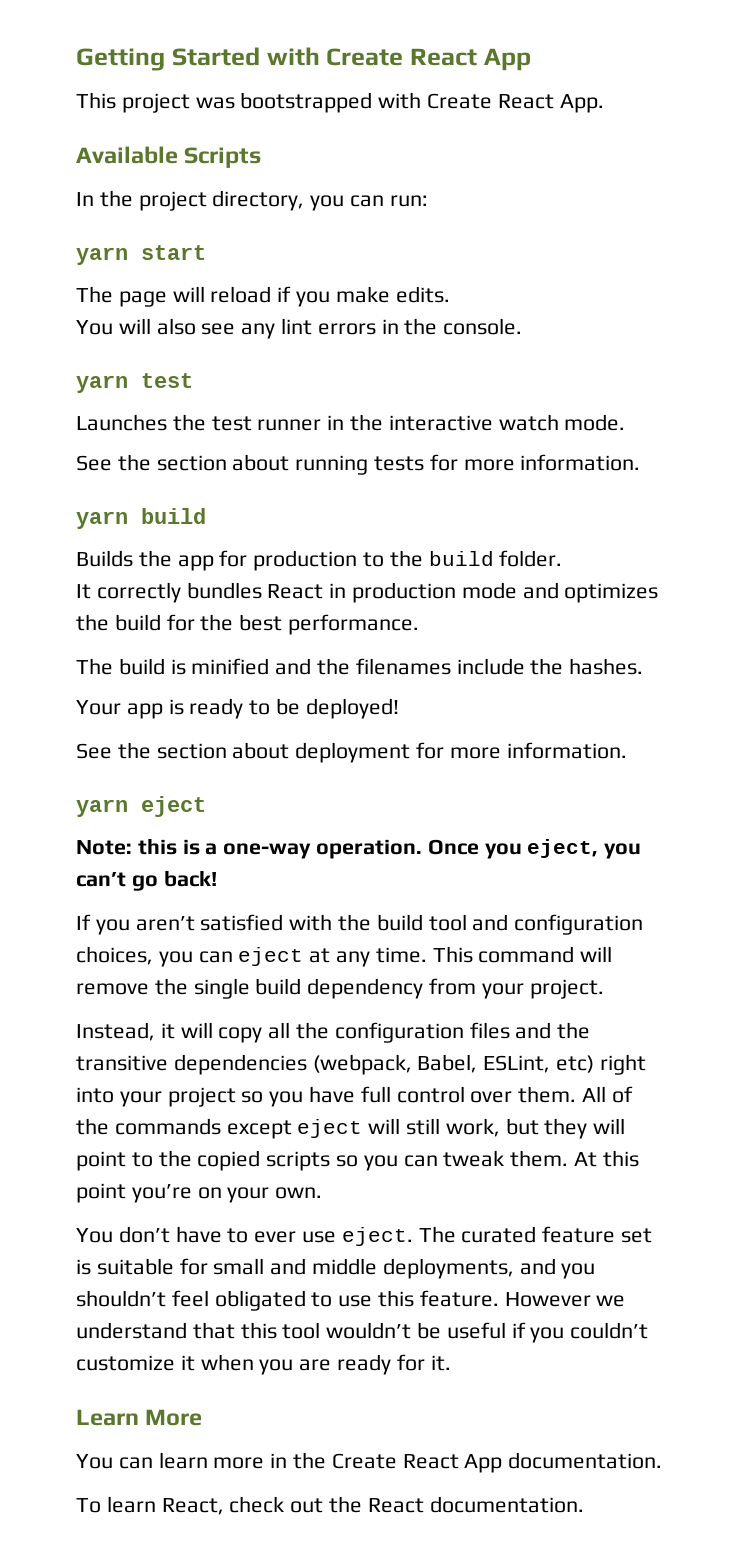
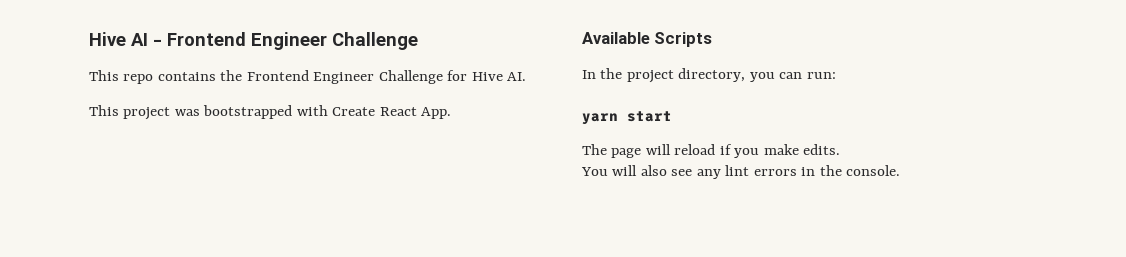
- Getting Started with Create React App
+ Hive AI - Frontend Engineer Challenge
+ This repo contains the Frontend Engineer Challenge for Hive AI.
- yarn test
- Launches the test runner in the interactive watch mode.
- See the section about running tests for more information.
- yarn build
- Builds the app for production to the build folder.
- It correctly bundles React in production mode and optimizes the build for the best performance.
- The build is minified and the filenames include the hashes.
- Your app is ready to be deployed!
- See the section about deployment for more information.
- yarn eject
- Note: this is a one-way operation. Once you eject, you can’t go back!
- If you aren’t satisfied with the build tool and configuration choices, you can eject at any time. This command will remove the single build dependency from your project.
- Instead, it will copy all the configuration files and the transitive dependencies (webpack, Babel, ESLint, etc) right into your project so you have full control over them. All of the commands except eject will still work, but they will point to the copied scripts so you can tweak them. At this point you’re on your own.
- You don’t have to ever use eject. The curated feature set is suitable for small and middle deployments, and you shouldn’t feel obligated to use this feature. However we understand that this tool wouldn’t be useful if you couldn’t customize it when you are ready for it.
- Learn More
- You can learn more in the Create React App documentation.
- To learn React, check out the React documentation.

